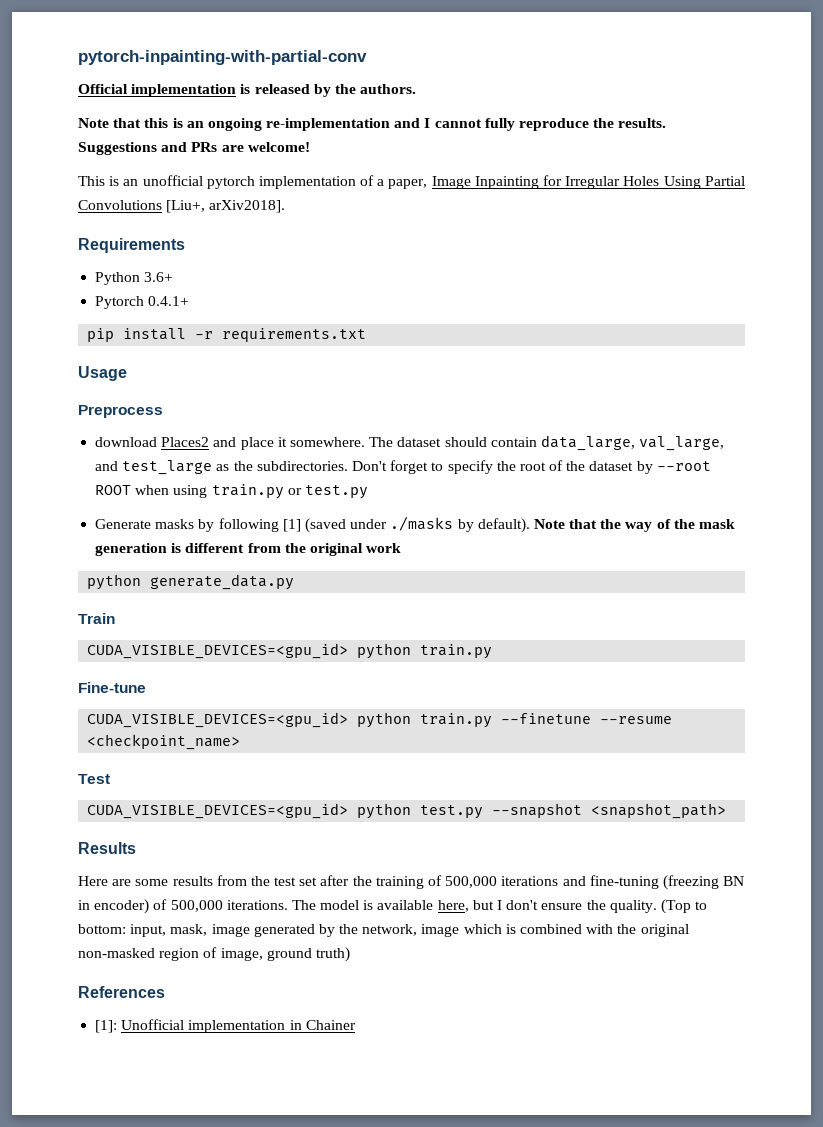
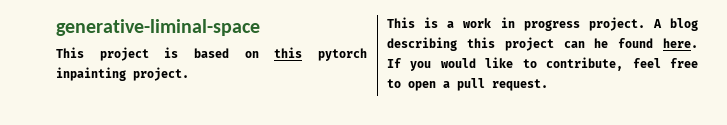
- pytorch-inpainting-with-partial-conv
- Official implementation is released by the authors.
- Note that this is an ongoing re-implementation and I cannot fully reproduce the results. Suggestions and PRs are welcome!
- This is an unofficial pytorch implementation of a paper, Image Inpainting for Irregular Holes Using Partial Convolutions [Liu+, arXiv2018].
- Requirements
- Python 3.6+
- Pytorch 0.4.1+
- pip install -r requirements.txt
- Usage
- Preprocess
- download Places2 and place it somewhere. The dataset should contain data_large, val_large, and test_large as the subdirectories. Don't forget to specify the root of the dataset by --root ROOT when using train.py or test.py
- Generate masks by following [1] (saved under ./masks by default). Note that the way of the mask generation is different from the original work
- python generate_data.py
- Train
- CUDA_VISIBLE_DEVICES=<gpu_id> python train.py
- Fine-tune
- CUDA_VISIBLE_DEVICES=<gpu_id> python train.py --finetune --resume <checkpoint_name>
- Test
- CUDA_VISIBLE_DEVICES=<gpu_id> python test.py --snapshot <snapshot_path>
- Results
- Here are some results from the test set after the training of 500,000 iterations and fine-tuning (freezing BN in encoder) of 500,000 iterations. The model is available here, but I don't ensure the quality. (Top to bottom: input, mask, image generated by the network, image which is combined with the original non-masked region of image, ground truth)
- References
- [1]: Unofficial implementation in Chainer
+ generative-liminal-space
+ This project is based on this pytorch inpainting project.
+ This is a work in progress project. A blog describing this project can he found here. If you would like to contribute, feel free to open a pull request.

